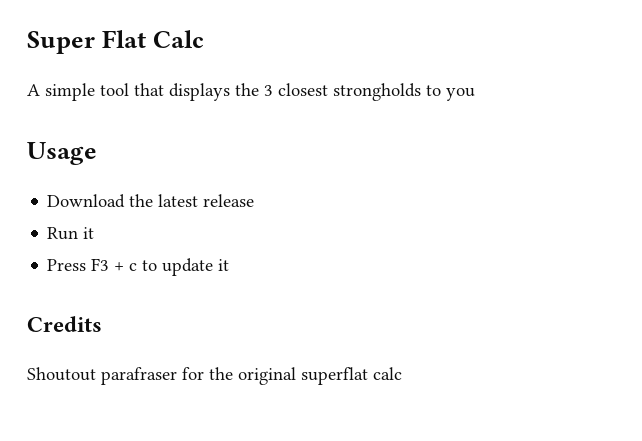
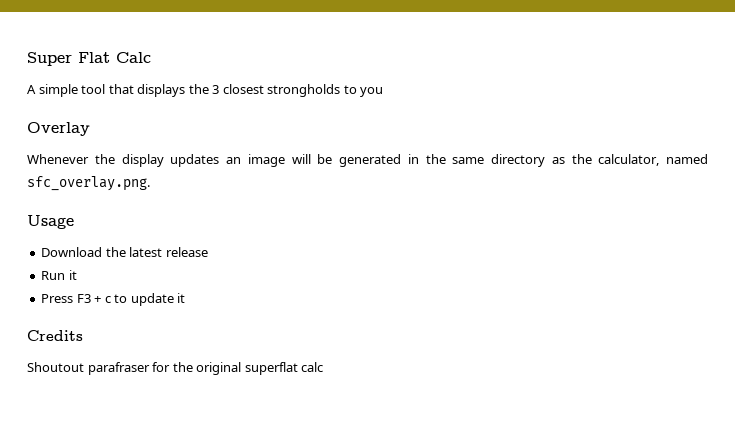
+ Overlay
+ Whenever the display updates an image will be generated in the same directory as the calculator, named sfc_overlay.png.

